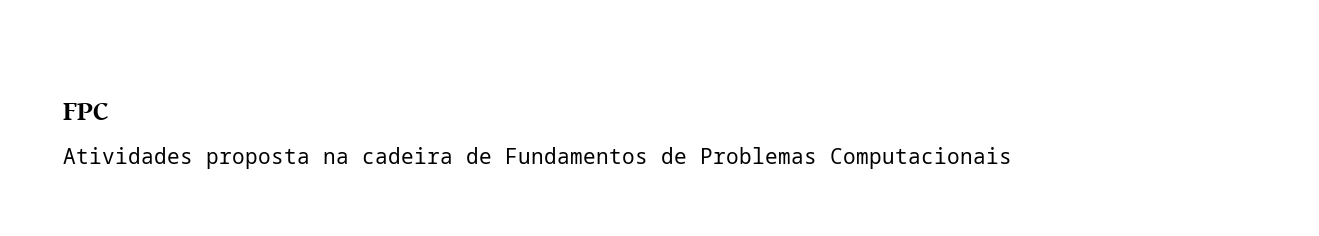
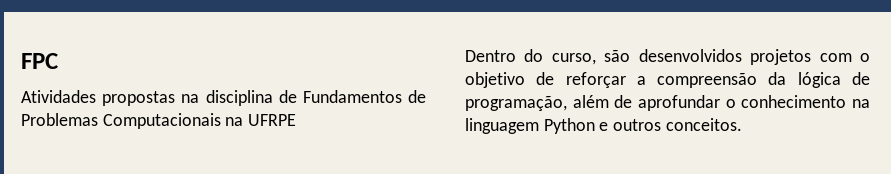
- Atividades proposta na cadeira de Fundamentos de Problemas Computacionais
+ Atividades propostas na disciplina de Fundamentos de Problemas Computacionais na UFRPE
+ Dentro do curso, são desenvolvidos projetos com o objetivo de reforçar a compreensão da lógica de programação, além de aprofundar o conhecimento na linguagem Python e outros conceitos.

